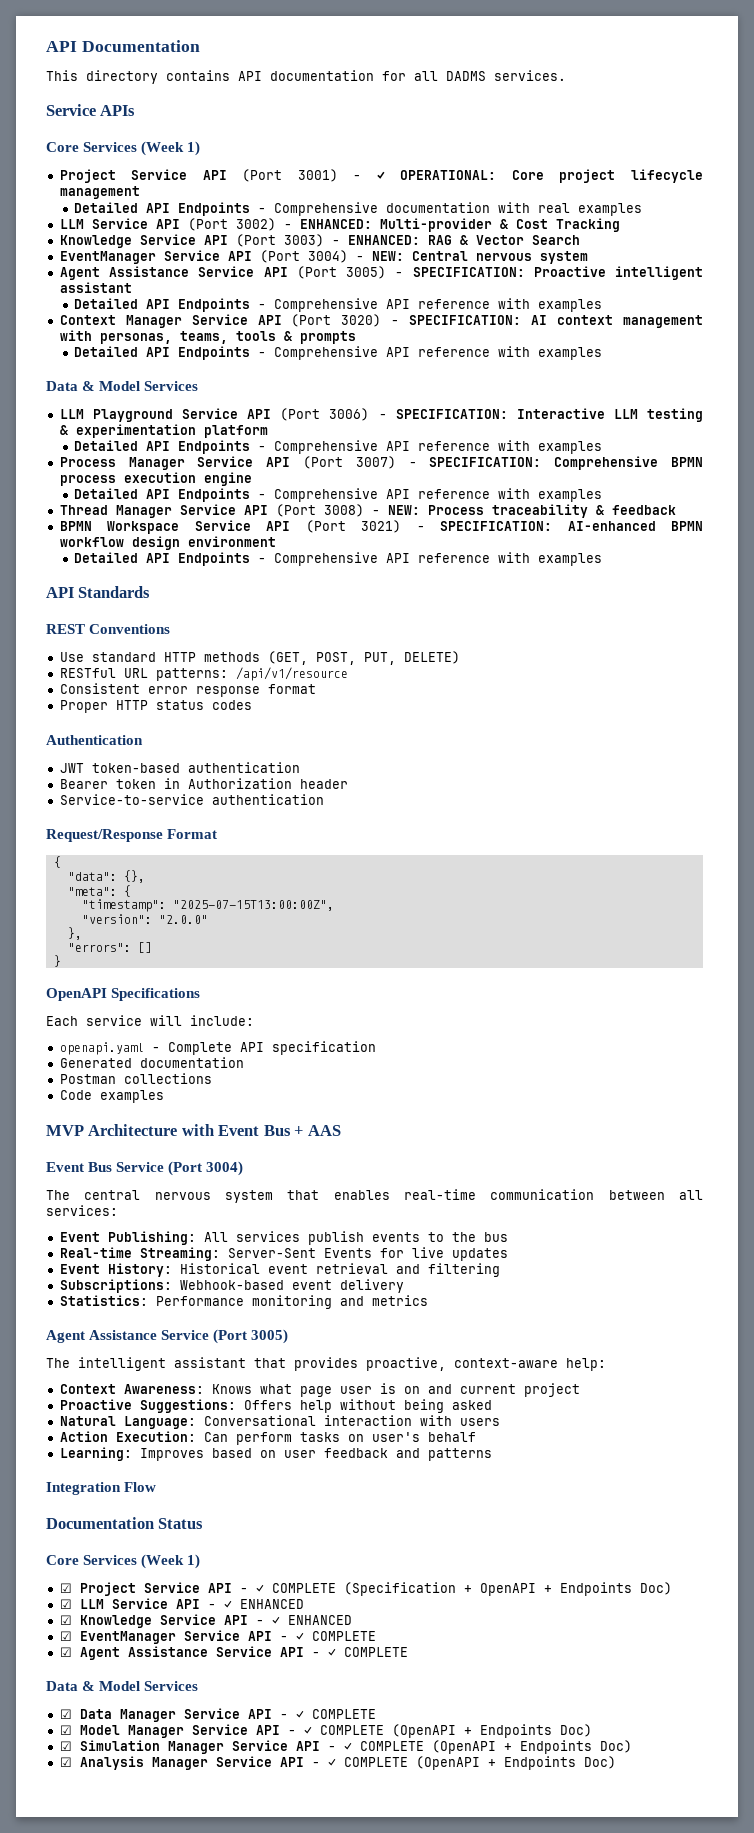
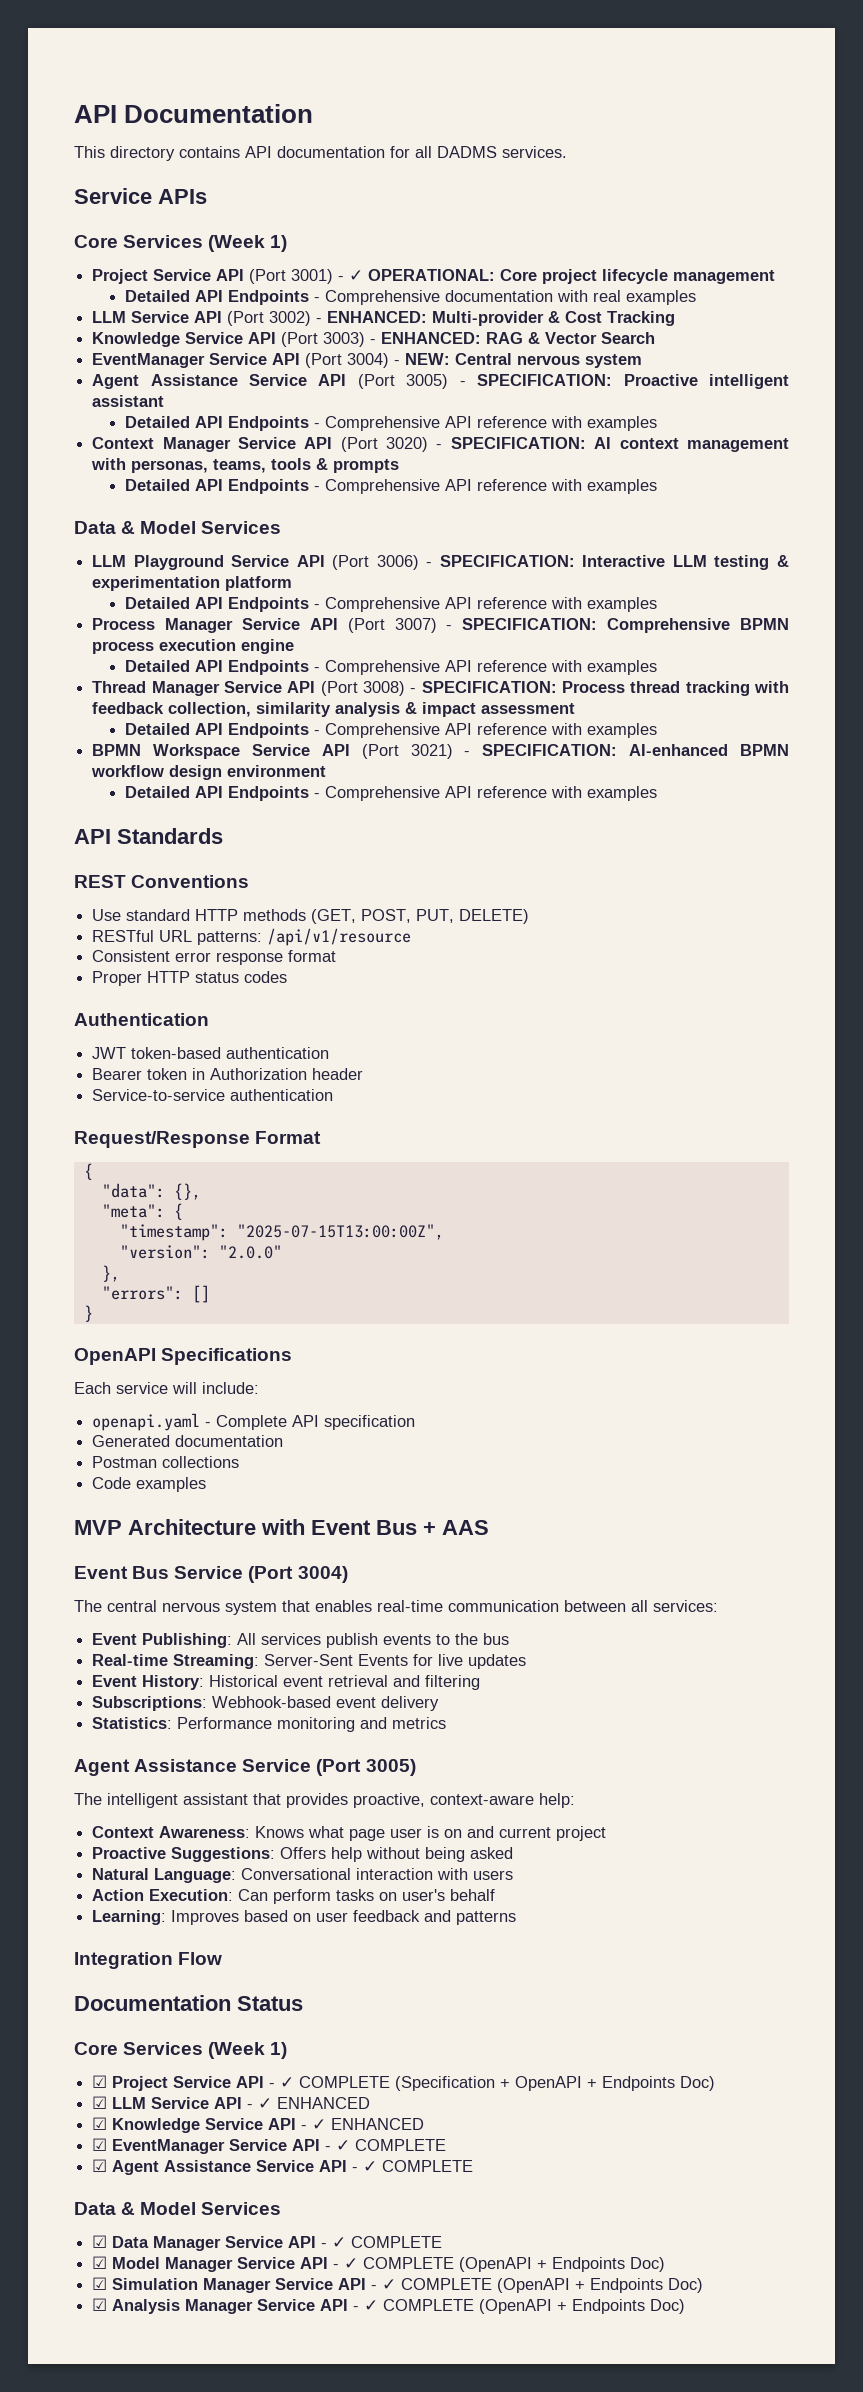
- Thread Manager Service API (Port 3008) - NEW: Process traceability & feedback
+ Thread Manager Service API (Port 3008) - SPECIFICATION: Process thread tracking with feedback collection, similarity analysis & impact assessment
+ Detailed API Endpoints - Comprehensive API reference with examples

